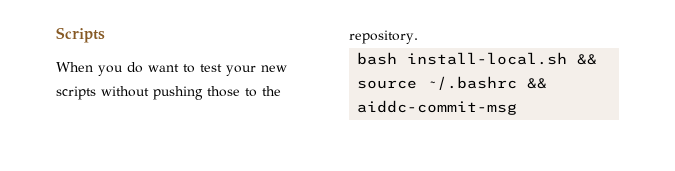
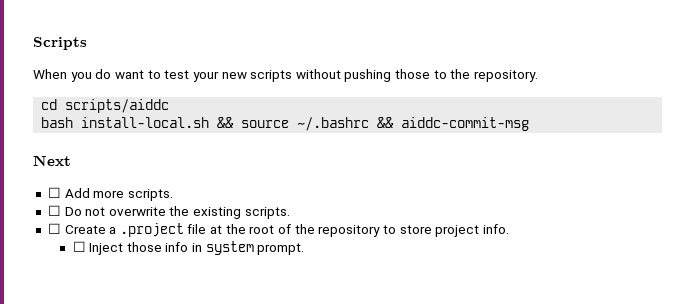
+ cd scripts/aiddc
+ Next
+ ☐ Add more scripts.
+ ☐ Do not overwrite the existing scripts.
+ ☐ Create a .project file at the root of the repository to store project info.
+ ☐ Inject those info in system prompt.

